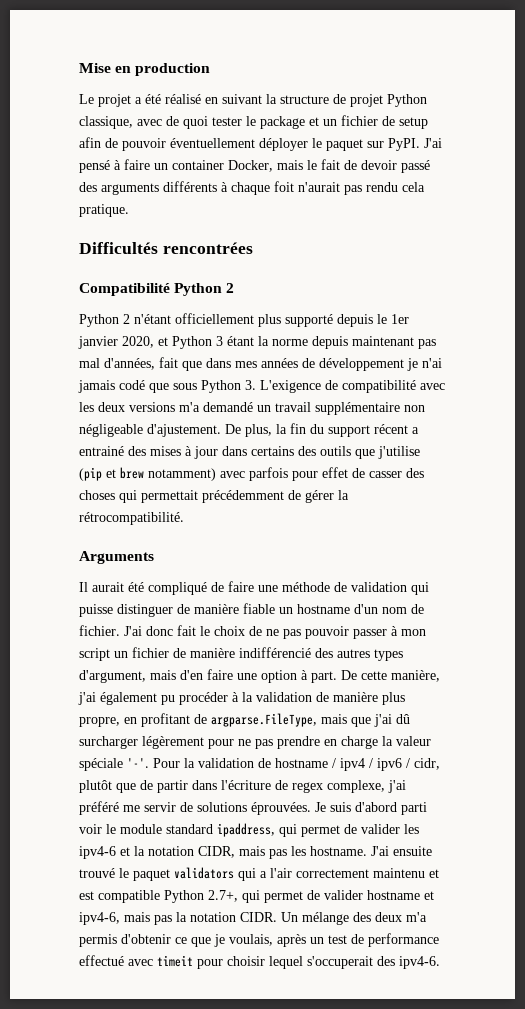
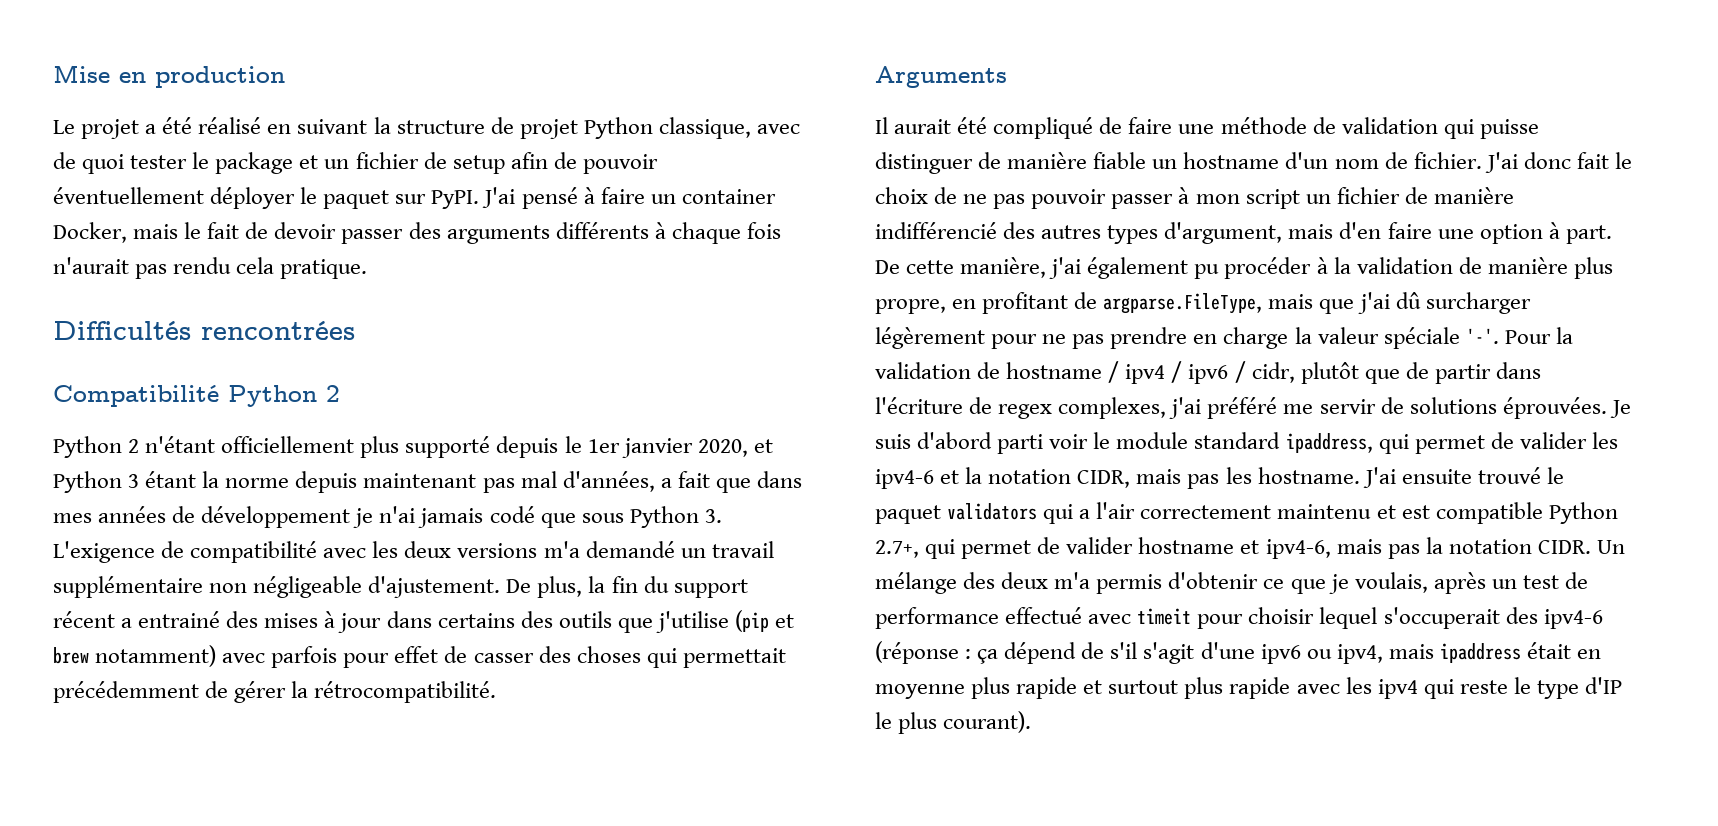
- J'ai pensé à faire un container Docker, mais le fait de devoir passé des arguments différents à chaque foit n'aurait pas rendu cela pratique.
+ J'ai pensé à faire un container Docker, mais le fait de devoir passer des arguments différents à chaque fois n'aurait pas rendu cela pratique.
- Python 2 n'étant officiellement plus supporté depuis le 1er janvier 2020, et Python 3 étant la norme depuis maintenant pas mal d'années, fait que dans mes années de développement je n'ai jamais codé que sous Python 3. L'exigence de compatibilité avec les deux versions m'a demandé un travail supplémentaire non négligeable d'ajustement.
+ Python 2 n'étant officiellement plus supporté depuis le 1er janvier 2020, et Python 3 étant la norme depuis maintenant pas mal d'années, a fait que dans mes années de développement je n'ai jamais codé que sous Python 3. L'exigence de compatibilité avec les deux versions m'a demandé un travail supplémentaire non négligeable d'ajustement.
- Pour la validation de hostname / ipv4 / ipv6 / cidr, plutôt que de partir dans l'écriture de regex complexe, j'ai préféré me servir de solutions éprouvées.
+ Pour la validation de hostname / ipv4 / ipv6 / cidr, plutôt que de partir dans l'écriture de regex complexes, j'ai préféré me servir de solutions éprouvées.
- Un mélange des deux m'a permis d'obtenir ce que je voulais, après un test de performance effectué avec timeit pour choisir lequel s'occuperait des ipv4-6.
+ Un mélange des deux m'a permis d'obtenir ce que je voulais, après un test de performance effectué avec timeit pour choisir lequel s'occuperait des ipv4-6 (réponse : ça dépend de s'il s'agit d'une ipv6 ou ipv4, mais ipaddress était en moyenne plus rapide et surtout plus rapide avec les ipv4 qui reste le type d'IP le plus courant).

